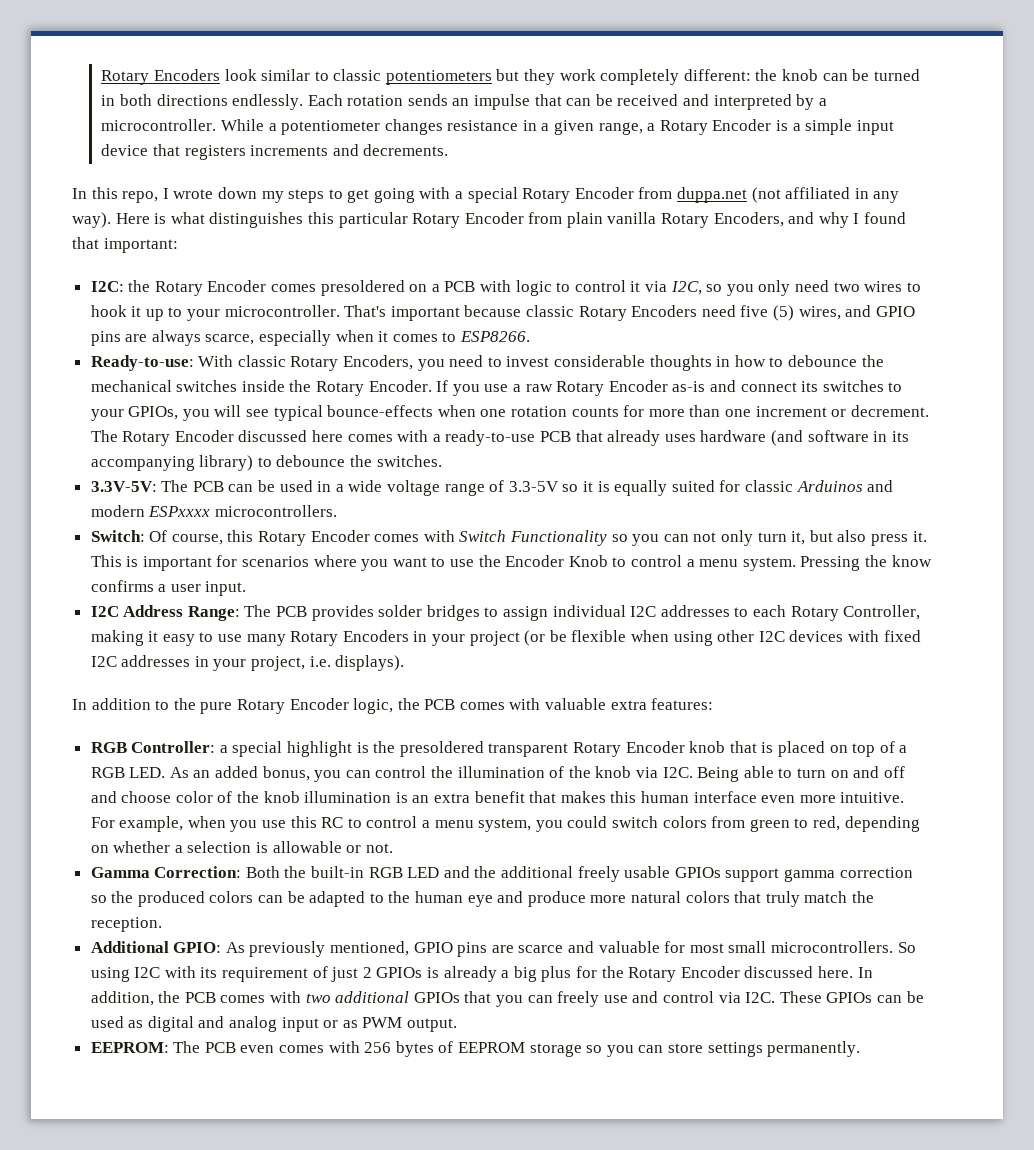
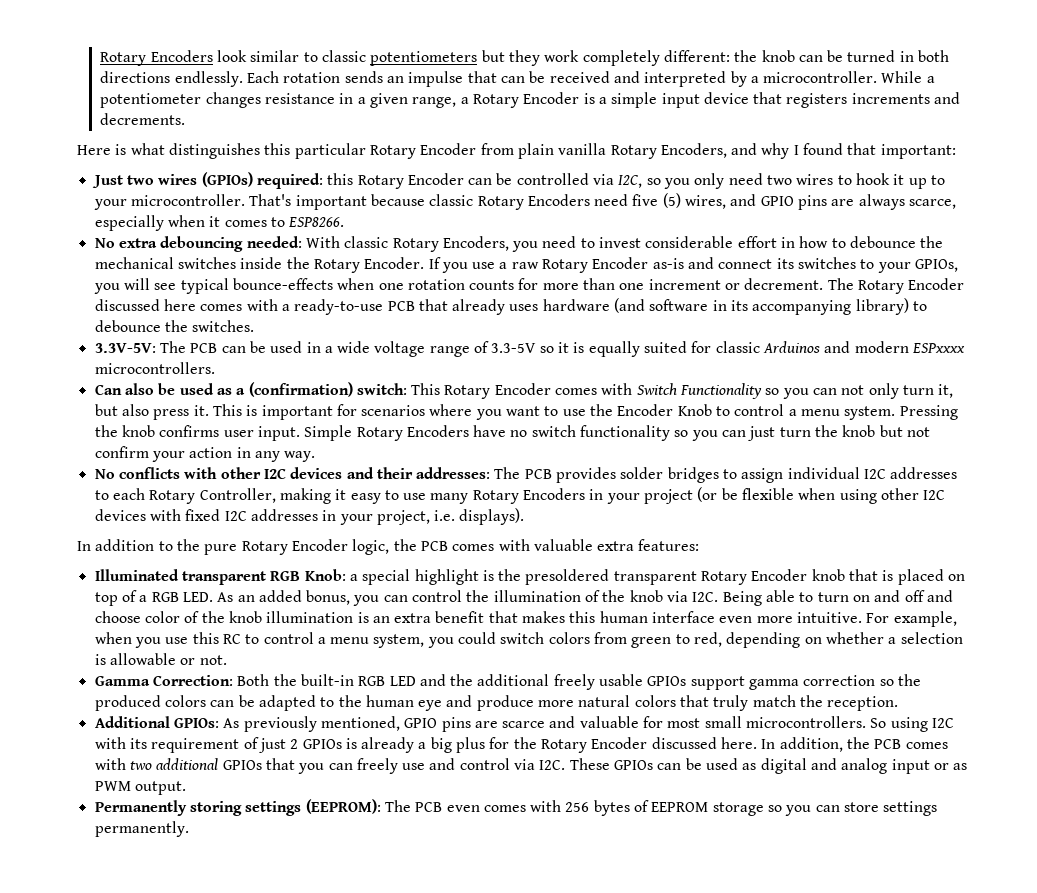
- In this repo, I wrote down my steps to get going with a special Rotary Encoder from duppa.net (not affiliated in any way).
- I2C: the Rotary Encoder comes presoldered on a PCB with logic to control it via I2C, so you only need two wires to hook it up to your microcontroller.
+ Just two wires (GPIOs) required: this Rotary Encoder can be controlled via I2C, so you only need two wires to hook it up to your microcontroller.
- Ready-to-use: With classic Rotary Encoders, you need to invest considerable thoughts in how to debounce the mechanical switches inside the Rotary Encoder.
+ No extra debouncing needed: With classic Rotary Encoders, you need to invest considerable effort in how to debounce the mechanical switches inside the Rotary Encoder.
- Switch: Of course, this Rotary Encoder comes with Switch Functionality so you can not only turn it, but also press it.
+ Can also be used as a (confirmation) switch: This Rotary Encoder comes with Switch Functionality so you can not only turn it, but also press it.
- Pressing the know confirms a user input.
- I2C Address Range: The PCB provides solder bridges to assign individual I2C addresses to each Rotary Controller, making it easy to use many Rotary Encoders in your project (or be flexible when using other I2C devices with fixed I2C addresses in your project, i.e. displays).
+ Pressing the knob confirms user input. Simple Rotary Encoders have no switch functionality so you can just turn the knob but not confirm your action in any way.
+ No conflicts with other I2C devices and their addresses: The PCB provides solder bridges to assign individual I2C addresses to each Rotary Controller, making it easy to use many Rotary Encoders in your project (or be flexible when using other I2C devices with fixed I2C addresses in your project, i.e. displays).
- RGB Controller: a special highlight is the presoldered transparent Rotary Encoder knob that is placed on top of a RGB LED. As an added bonus, you can control the illumination of the knob via I2C. Being able to turn on and off and choose color of the knob illumination is an extra benefit that makes this human interface even more intuitive.
+ Illuminated transparent RGB Knob: a special highlight is the presoldered transparent Rotary Encoder knob that is placed on top of a RGB LED. As an added bonus, you can control the illumination of the knob via I2C. Being able to turn on and off and choose color of the knob illumination is an extra benefit that makes this human interface even more intuitive.
- Additional GPIO: As previously mentioned, GPIO pins are scarce and valuable for most small microcontrollers.
+ Additional GPIOs: As previously mentioned, GPIO pins are scarce and valuable for most small microcontrollers.
- EEPROM: The PCB even comes with 256 bytes of EEPROM storage so you can store settings permanently.
+ Permanently storing settings (EEPROM): The PCB even comes with 256 bytes of EEPROM storage so you can store settings permanently.

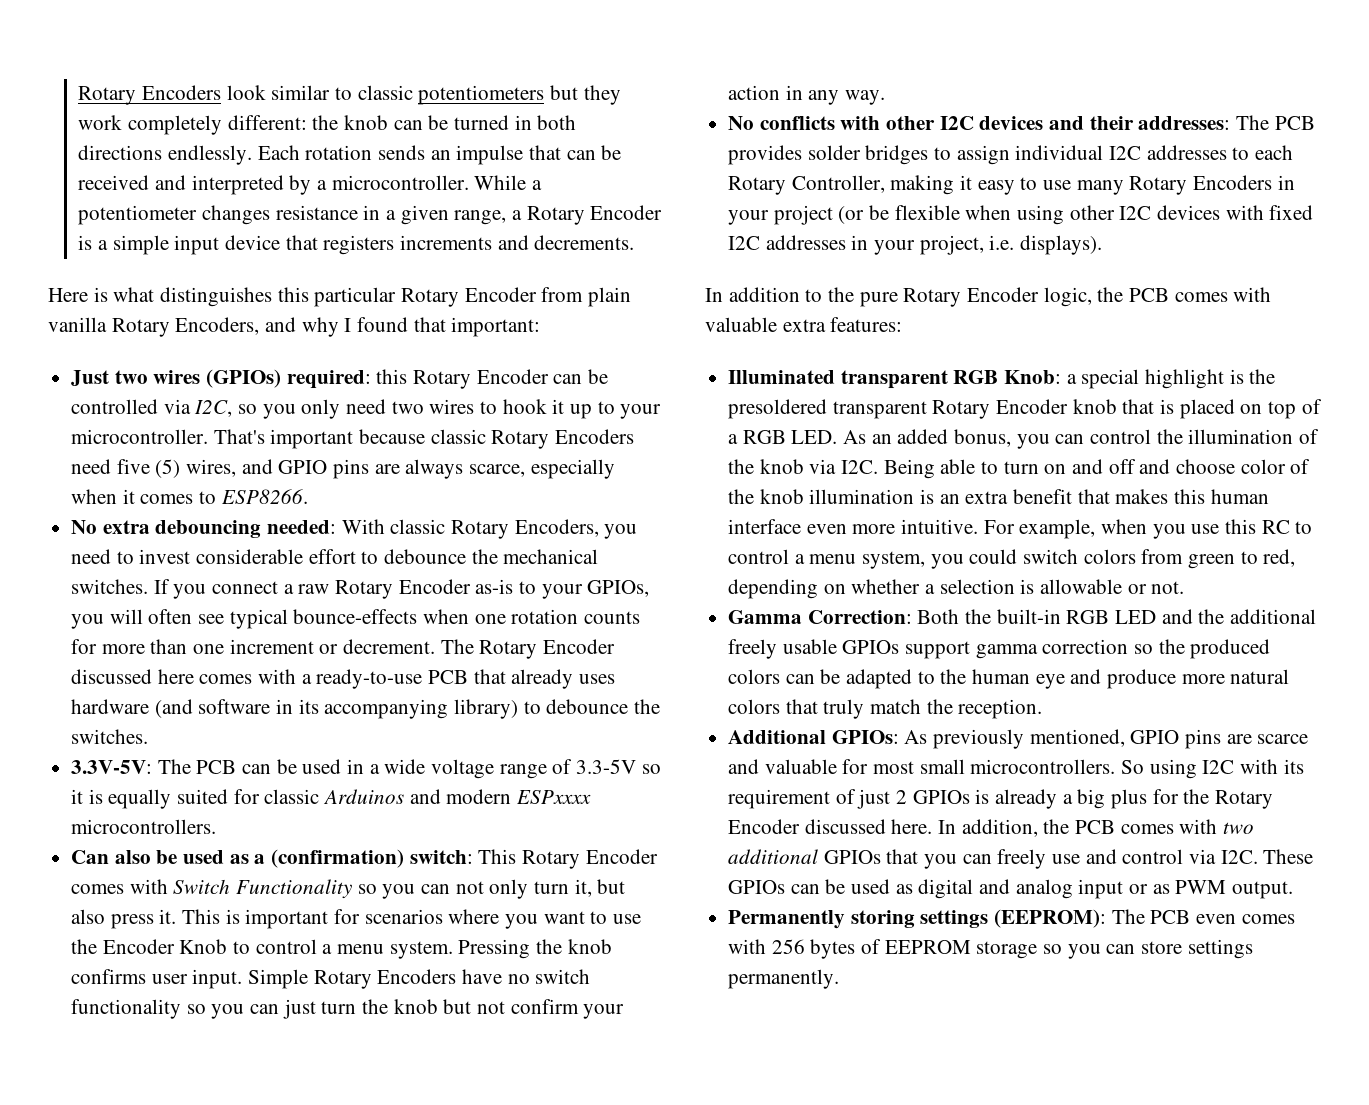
- No extra debouncing needed: With classic Rotary Encoders, you need to invest considerable effort in how to debounce the mechanical switches inside the Rotary Encoder.
+ No extra debouncing needed: With classic Rotary Encoders, you need to invest considerable effort to debounce the mechanical switches.
- If you use a raw Rotary Encoder as-is and connect its switches to your GPIOs, you will see typical bounce-effects when one rotation counts for more than one increment or decrement.
+ If you connect a raw Rotary Encoder as-is to your GPIOs, you will often see typical bounce-effects when one rotation counts for more than one increment or decrement.

